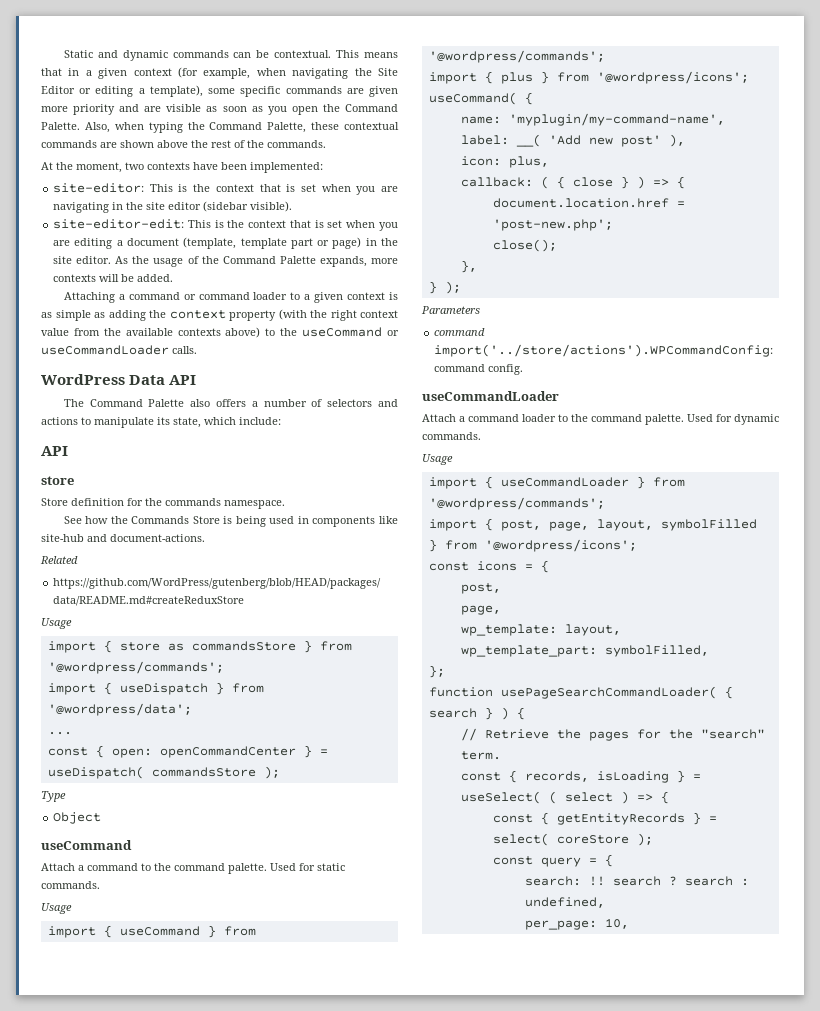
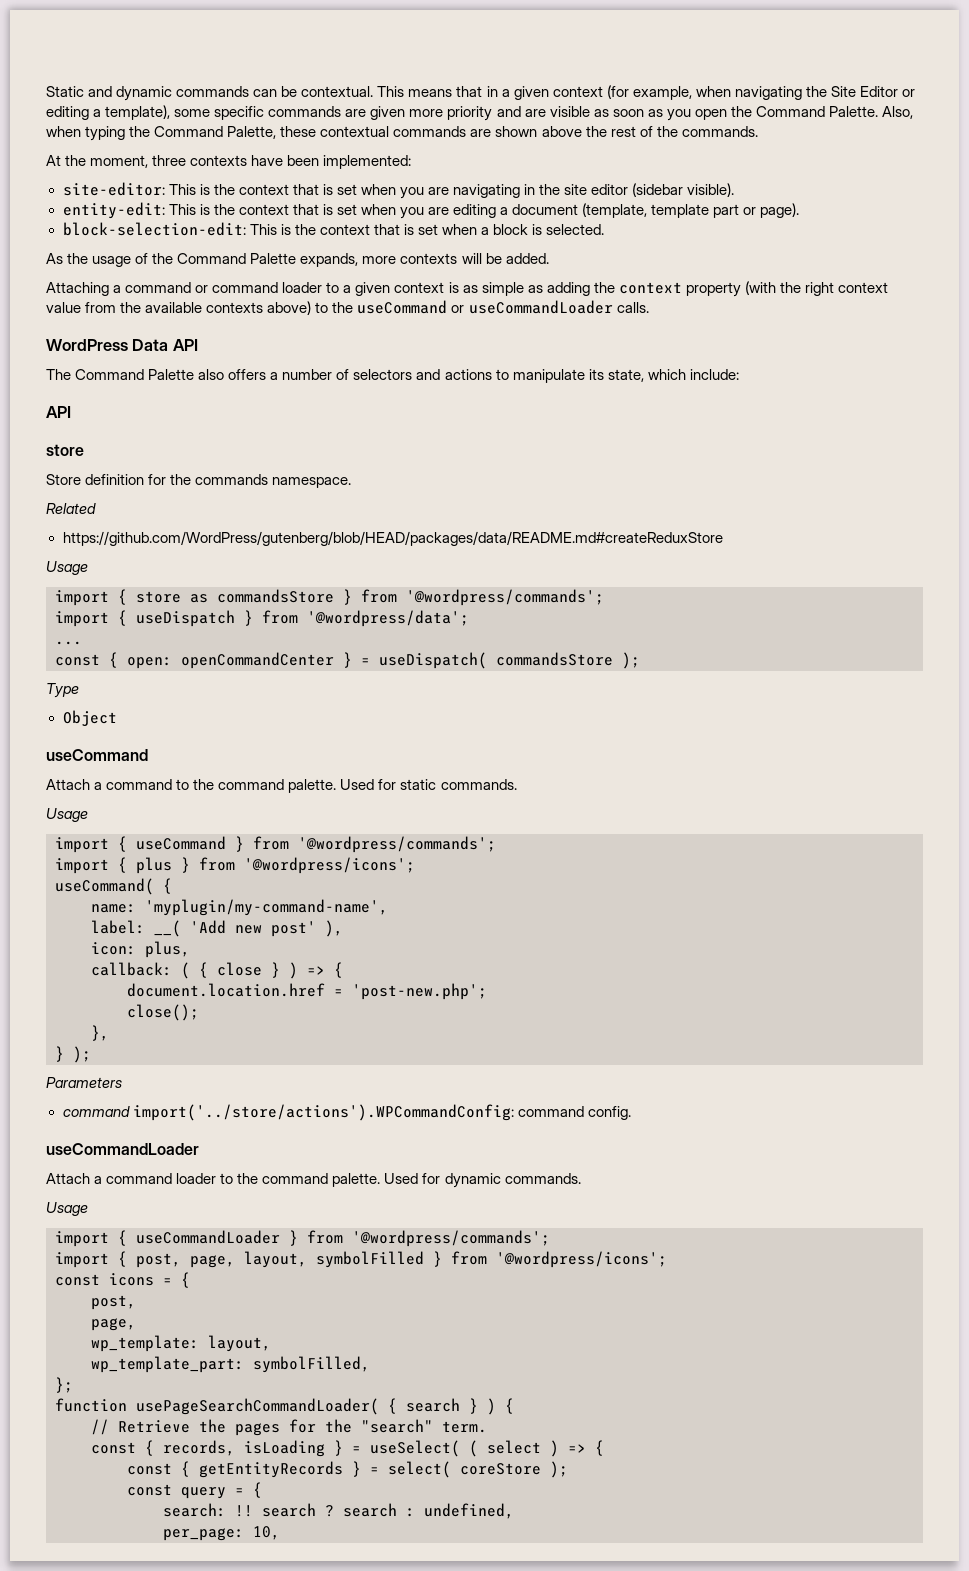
- At the moment, two contexts have been implemented:
+ At the moment, three contexts have been implemented:
- site-editor-edit: This is the context that is set when you are editing a document (template, template part or page) in the site editor. As the usage of the Command Palette expands, more contexts will be added.
+ entity-edit: This is the context that is set when you are editing a document (template, template part or page).
+ block-selection-edit: This is the context that is set when a block is selected.
+ As the usage of the Command Palette expands, more contexts will be added.
- See how the Commands Store is being used in components like site-hub and document-actions.

